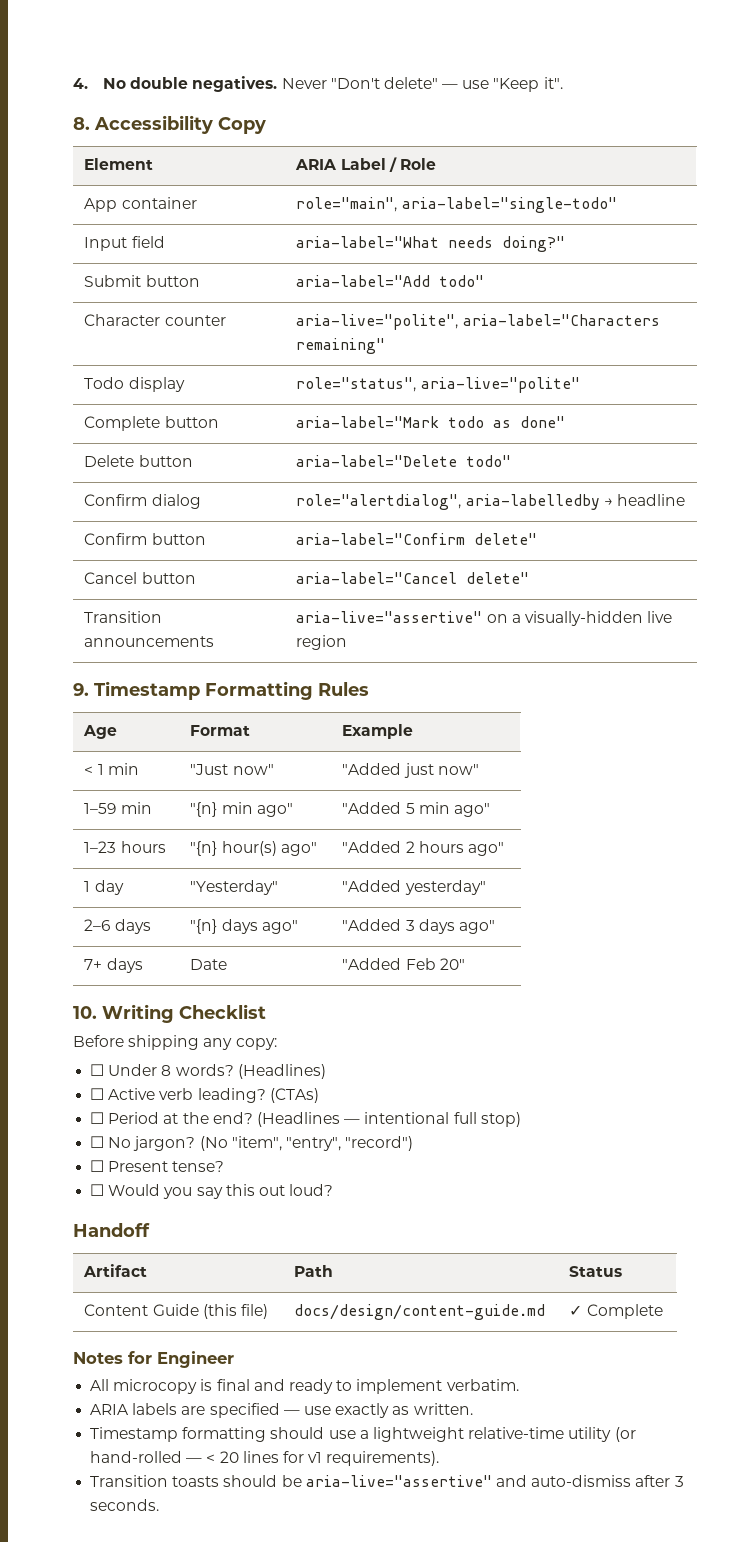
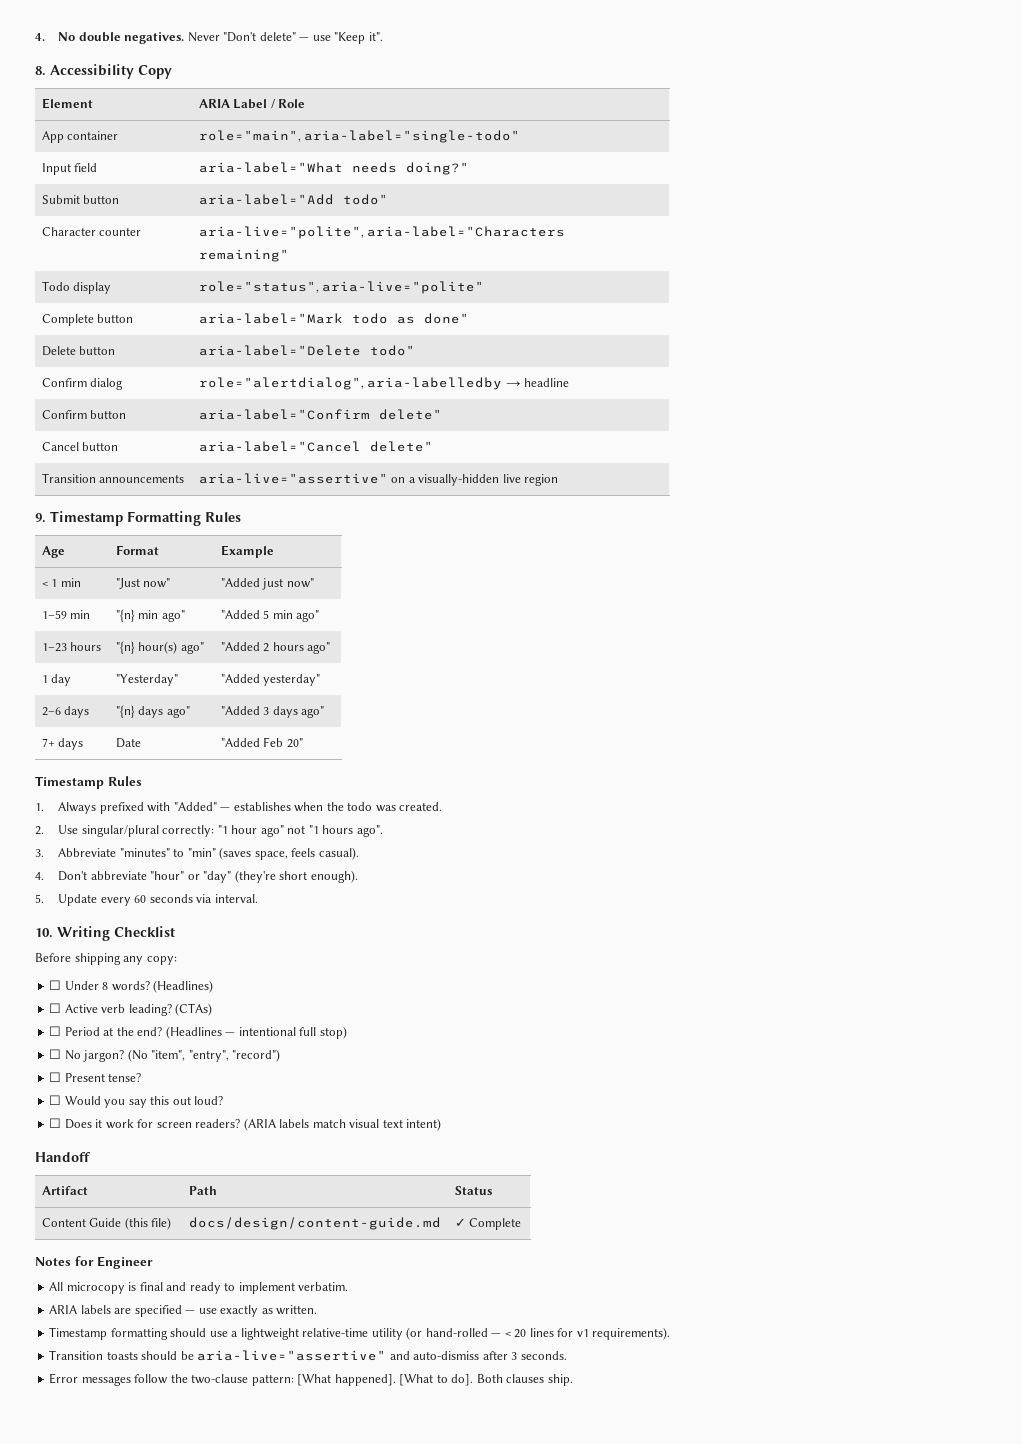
+ Timestamp Rules
+ 1. Always prefixed with "Added" — establishes when the todo was created.
+ 2. Use singular/plural correctly: "1 hour ago" not "1 hours ago".
+ 3. Abbreviate "minutes" to "min" (saves space, feels casual).
+ 4. Don't abbreviate "hour" or "day" (they're short enough).
+ 5. Update every 60 seconds via interval.
+ ☐ Does it work for screen readers? (ARIA labels match visual text intent)
+ Error messages follow the two-clause pattern: [What happened]. [What to do]. Both clauses ship.

